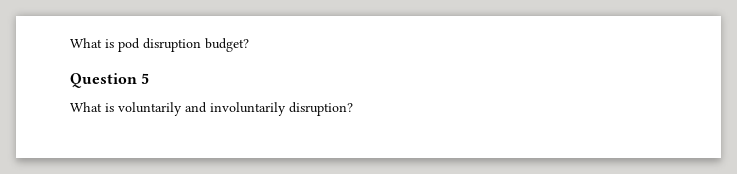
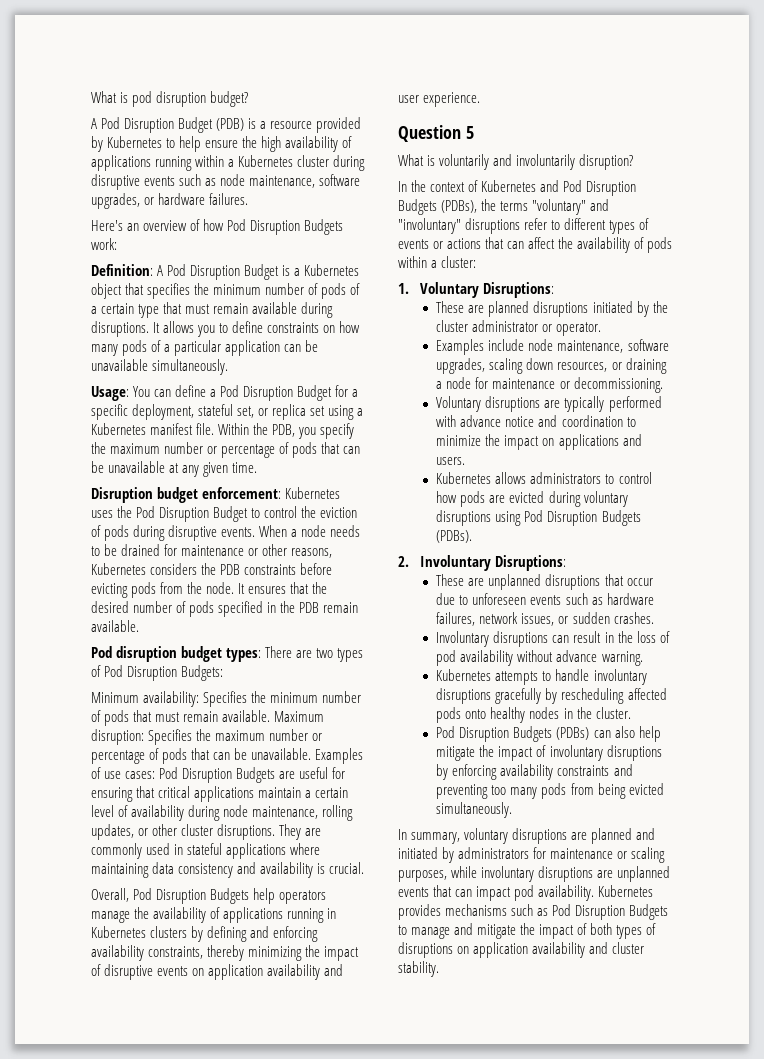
+ A Pod Disruption Budget (PDB) is a resource provided by Kubernetes to help ensure the high availability of applications running within a Kubernetes cluster during disruptive events such as node maintenance, software upgrades, or hardware failures.
+ Here's an overview of how Pod Disruption Budgets work:
+ Definition: A Pod Disruption Budget is a Kubernetes object that specifies the minimum number of pods of a certain type that must remain available during disruptions. It allows you to define constraints on how many pods of a particular application can be unavailable simultaneously.
+ Usage: You can define a Pod Disruption Budget for a specific deployment, stateful set, or replica set using a Kubernetes manifest file. Within the PDB, you specify the maximum number or percentage of pods that can be unavailable at any given time.
+ Disruption budget enforcement: Kubernetes uses the Pod Disruption Budget to control the eviction of pods during disruptive events. When a node needs to be drained for maintenance or other reasons, Kubernetes considers the PDB constraints before evicting pods from the node. It ensures that the desired number of pods specified in the PDB remain available.
+ Pod disruption budget types: There are two types of Pod Disruption Budgets:
+ Minimum availability: Specifies the minimum number of pods that must remain available. Maximum disruption: Specifies the maximum number or percentage of pods that can be unavailable. Examples of use cases: Pod Disruption Budgets are useful for ensuring that critical applications maintain a certain level of availability during node maintenance, rolling updates, or other cluster disruptions. They are commonly used in stateful applications where maintaining data consistency and availability is crucial.
+ Overall, Pod Disruption Budgets help operators manage the availability of applications running in Kubernetes clusters by defining and enforcing availability constraints, thereby minimizing the impact of disruptive events on application availability and user experience.
+ In the context of Kubernetes and Pod Disruption Budgets (PDBs), the terms "voluntary" and "involuntary" disruptions refer to different types of events or actions that can affect the availability of pods within a cluster:
+ 1. Voluntary Disruptions:
+ These are planned disruptions initiated by the cluster administrator or operator.
+ Examples include node maintenance, software upgrades, scaling down resources, or draining a node for maintenance or decommissioning.
+ Voluntary disruptions are typically performed with advance notice and coordination to minimize the impact on applications and users.
+ Kubernetes allows administrators to control how pods are evicted during voluntary disruptions using Pod Disruption Budgets (PDBs).
+ 2. Involuntary Disruptions:
+ These are unplanned disruptions that occur due to unforeseen events such as hardware failures, network issues, or sudden crashes.
+ Involuntary disruptions can result in the loss of pod availability without advance warning.
+ Kubernetes attempts to handle involuntary disruptions gracefully by rescheduling affected pods onto healthy nodes in the cluster.
+ Pod Disruption Budgets (PDBs) can also help mitigate the impact of involuntary disruptions by enforcing availability constraints and preventing too many pods from being evicted simultaneously.
+ In summary, voluntary disruptions are planned and initiated by administrators for maintenance or scaling purposes, while involuntary disruptions are unplanned events that can impact pod availability. Kubernetes provides mechanisms such as Pod Disruption Budgets to manage and mitigate the impact of both types of disruptions on application availability and cluster stability.

